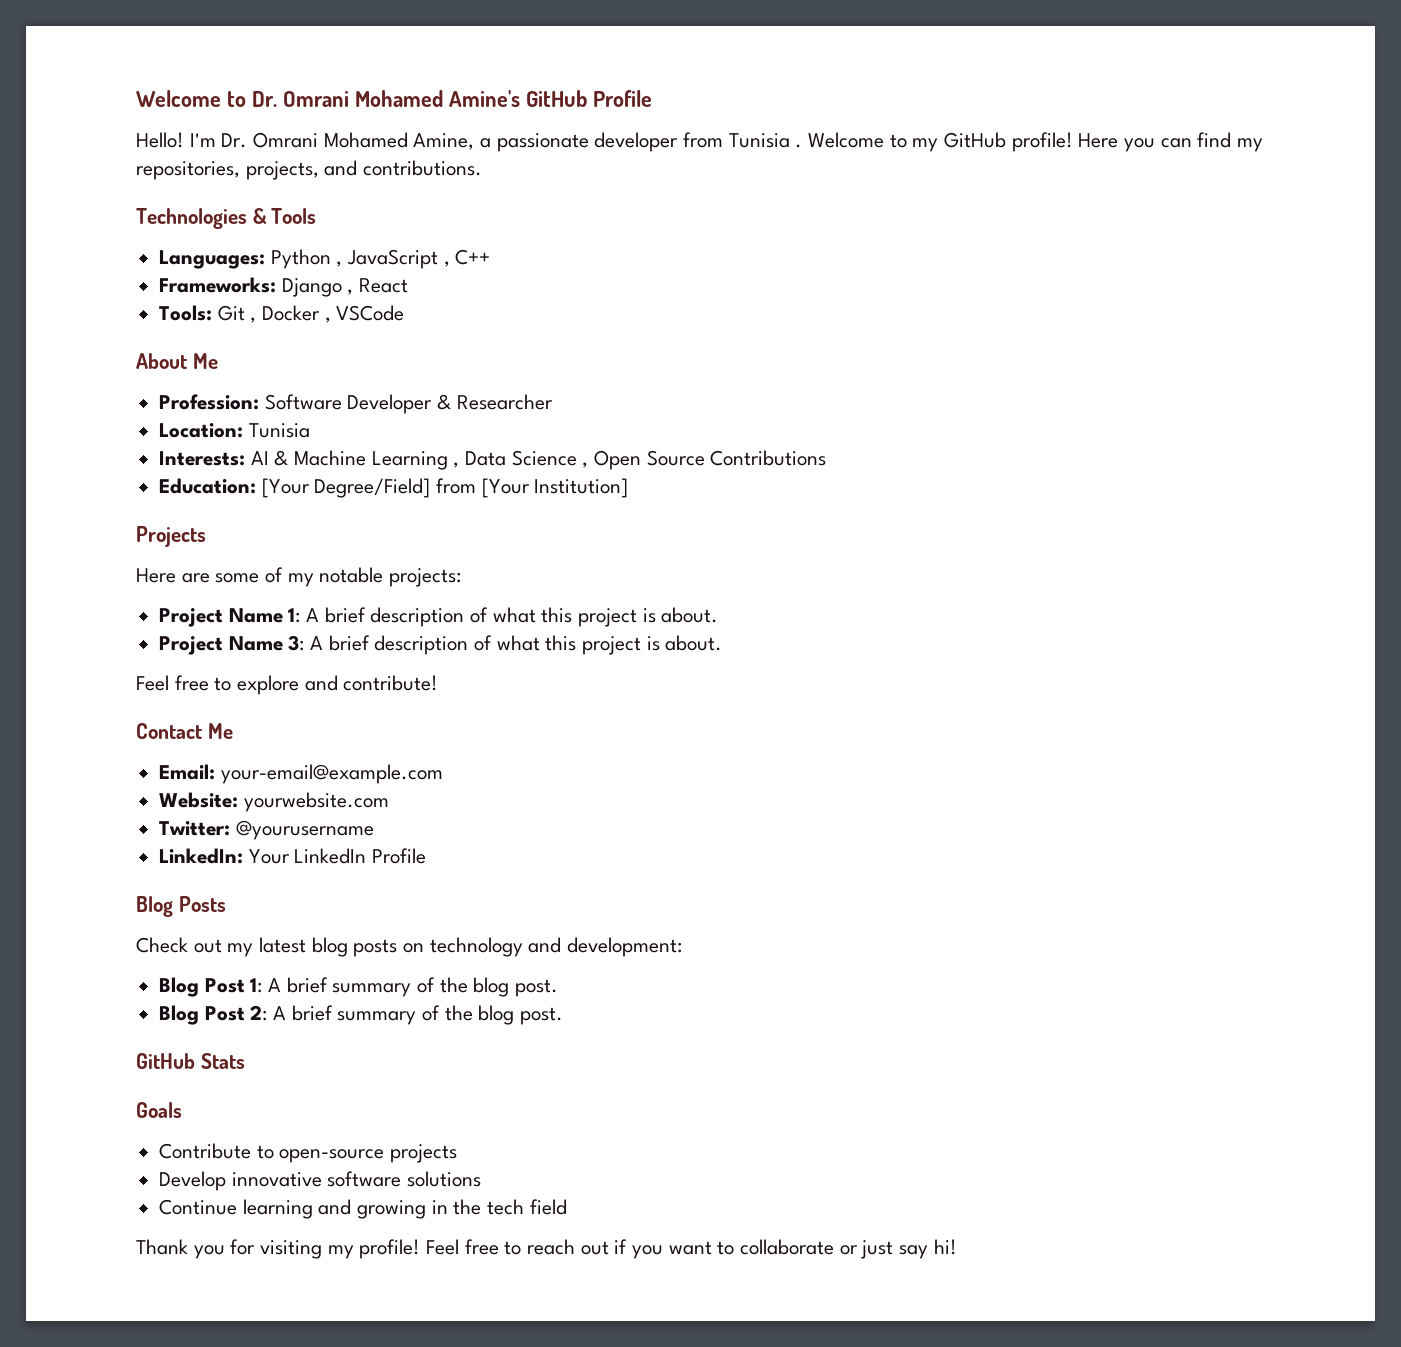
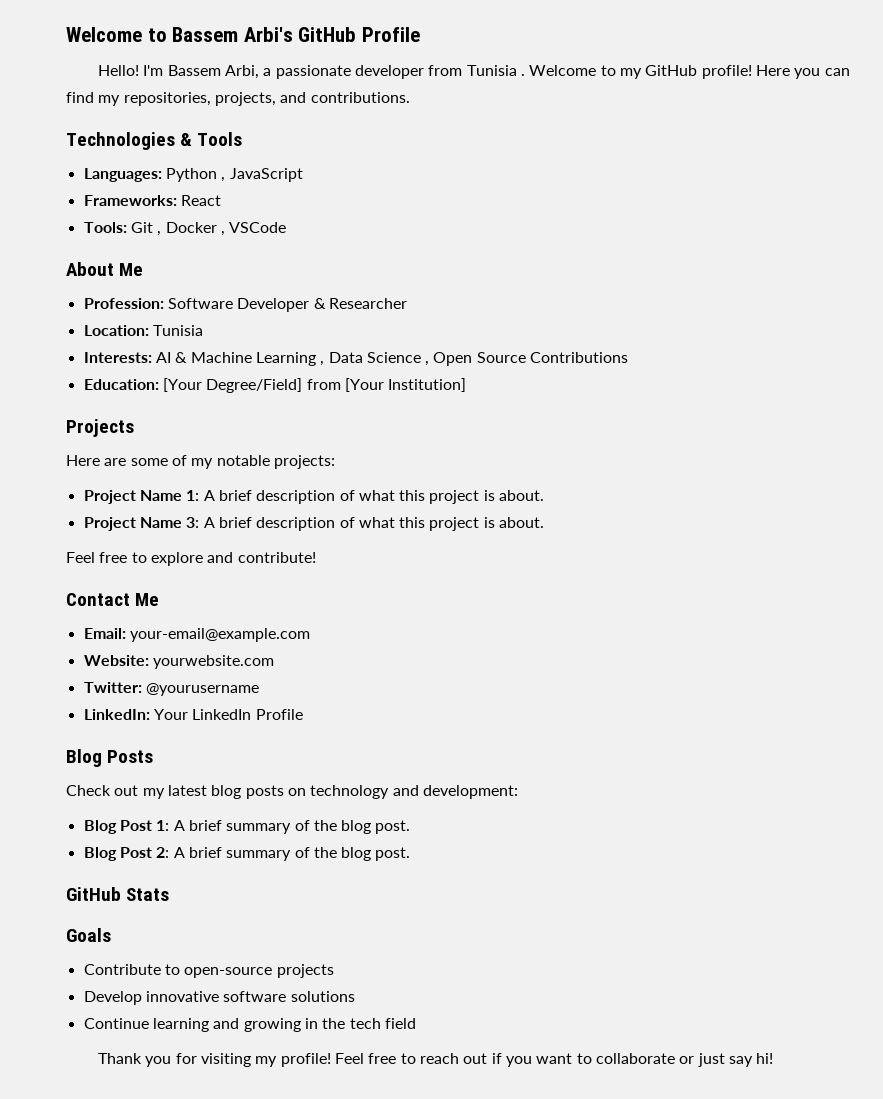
- Welcome to Dr. Omrani Mohamed Amine's GitHub Profile
+ Welcome to Bassem Arbi's GitHub Profile
- I'm Dr. Omrani Mohamed Amine, a passionate developer from Tunisia .
+ I'm Bassem Arbi, a passionate developer from Tunisia .
- Languages: Python , JavaScript , C++
+ Languages: Python , JavaScript
- Frameworks: Django , React
+ Frameworks: React

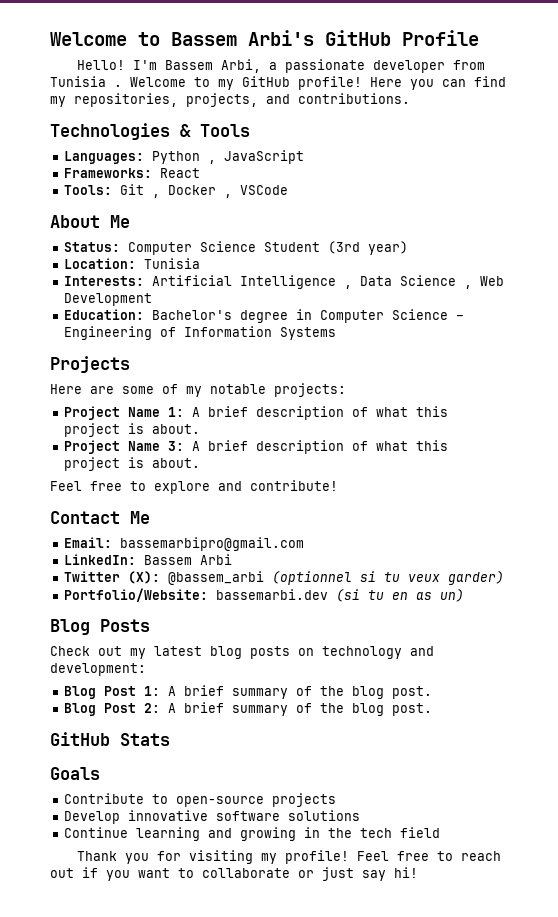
- Profession: Software Developer & Researcher
+ Status: Computer Science Student (3rd year)
  Location: Tunisia
- Interests: AI & Machine Learning , Data Science , Open Source Contributions
- Education: [Your Degree/Field] from [Your Institution]
+ Interests: Artificial Intelligence , Data Science , Web Development
+ Education: Bachelor's degree in Computer Science – Engineering of Information Systems
- Email: your-email@example.com
- Website: yourwebsite.com
- Twitter: @yourusername
- LinkedIn: Your LinkedIn Profile
+ Email: bassemarbipro@gmail.com
+ LinkedIn: Bassem Arbi
+ Twitter (X): @bassem_arbi (optionnel si tu veux garder)
+ Portfolio/Website: bassemarbi.dev (si tu en as un)

